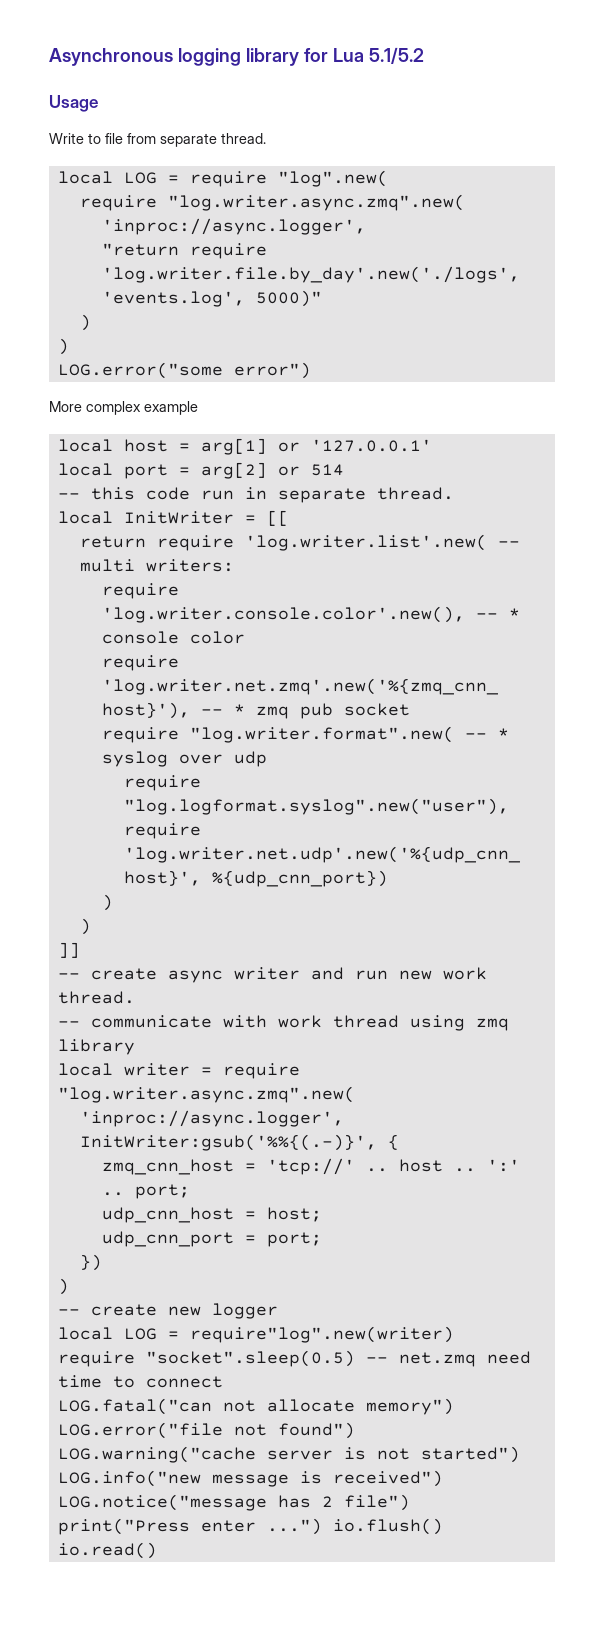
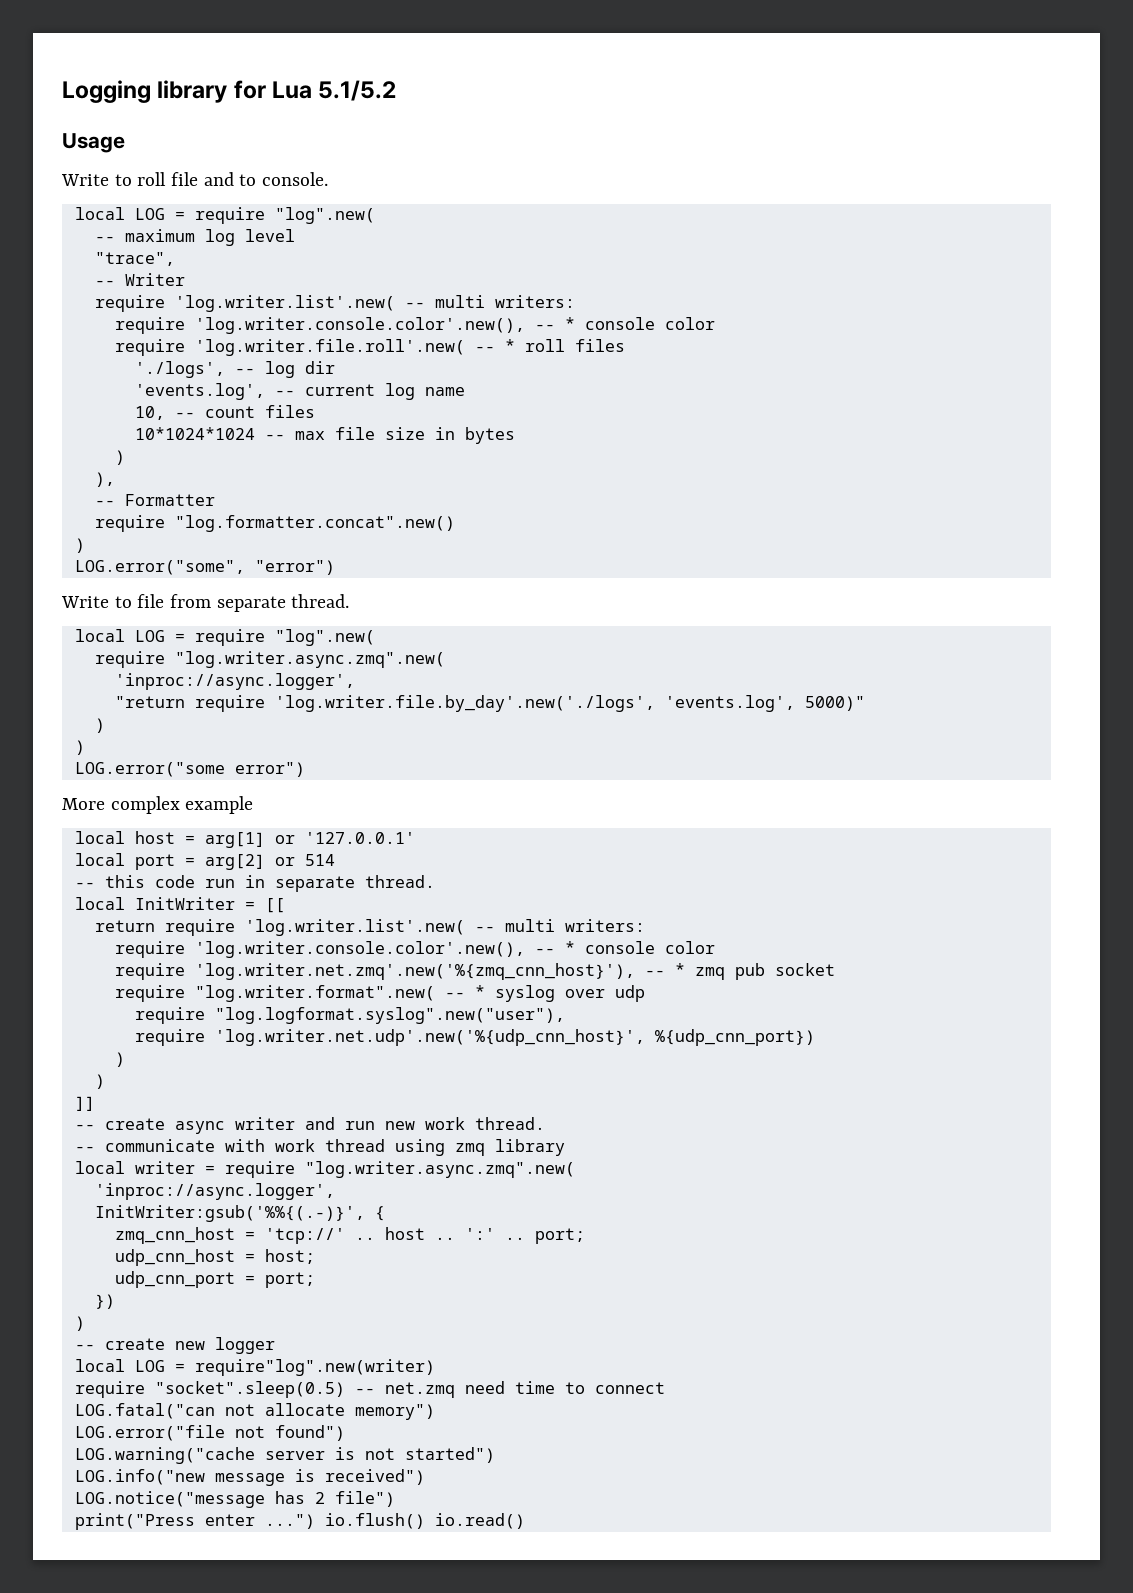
- Asynchronous logging library for Lua 5.1/5.2
+ Logging library for Lua 5.1/5.2
+ Write to roll file and to console.
+ local LOG = require "log".new(
+ -- maximum log level
+ "trace",
+ -- Writer
+ require 'log.writer.list'.new( -- multi writers:
+ require 'log.writer.console.color'.new(), -- * console color
+ require 'log.writer.file.roll'.new( -- * roll files
+ './logs', -- log dir
+ 'events.log', -- current log name
+ 10, -- count files
+ 10*1024*1024 -- max file size in bytes
+ )
+ ),
+ -- Formatter
+ require "log.formatter.concat".new()
+ )
+ LOG.error("some", "error")

